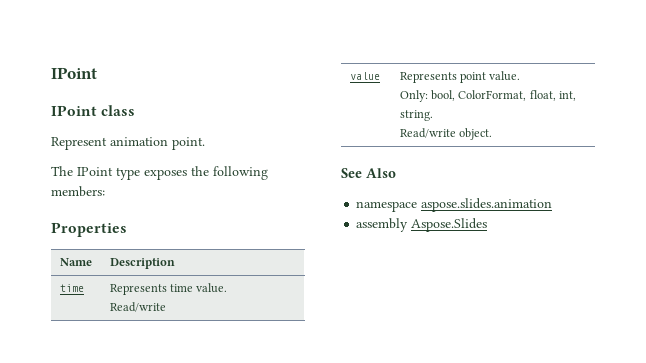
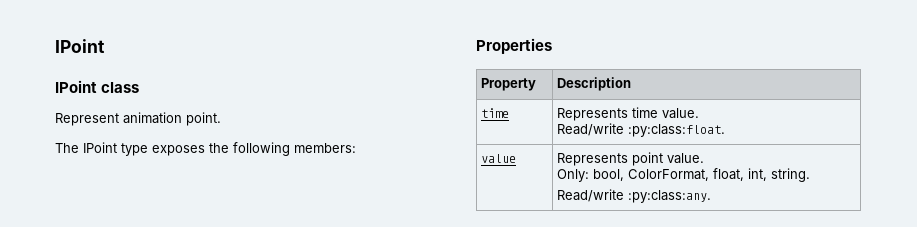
- Name | Description
+ Property | Description
  time | Represents time value.
- Read/write
+ Read/write :py:class:float.
  value | Represents point value.
  Only: bool, ColorFormat, float, int, string.
- Read/write object.
- See Also
- namespace aspose.slides.animation
- assembly Aspose.Slides
+ Read/write :py:class:any.

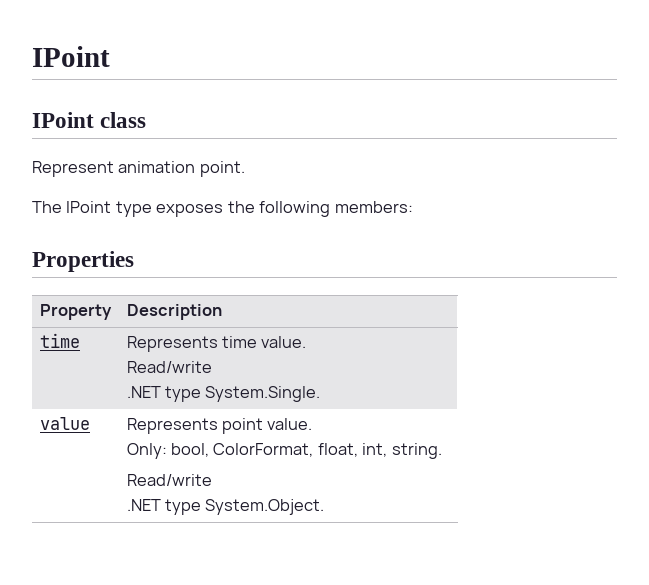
  time | Represents time value.
- Read/write :py:class:float.
+ Read/write
+ .NET type System.Single.
  value | Represents point value.
  Only: bool, ColorFormat, float, int, string.
- Read/write :py:class:any.
+ Read/write
+ .NET type System.Object.

